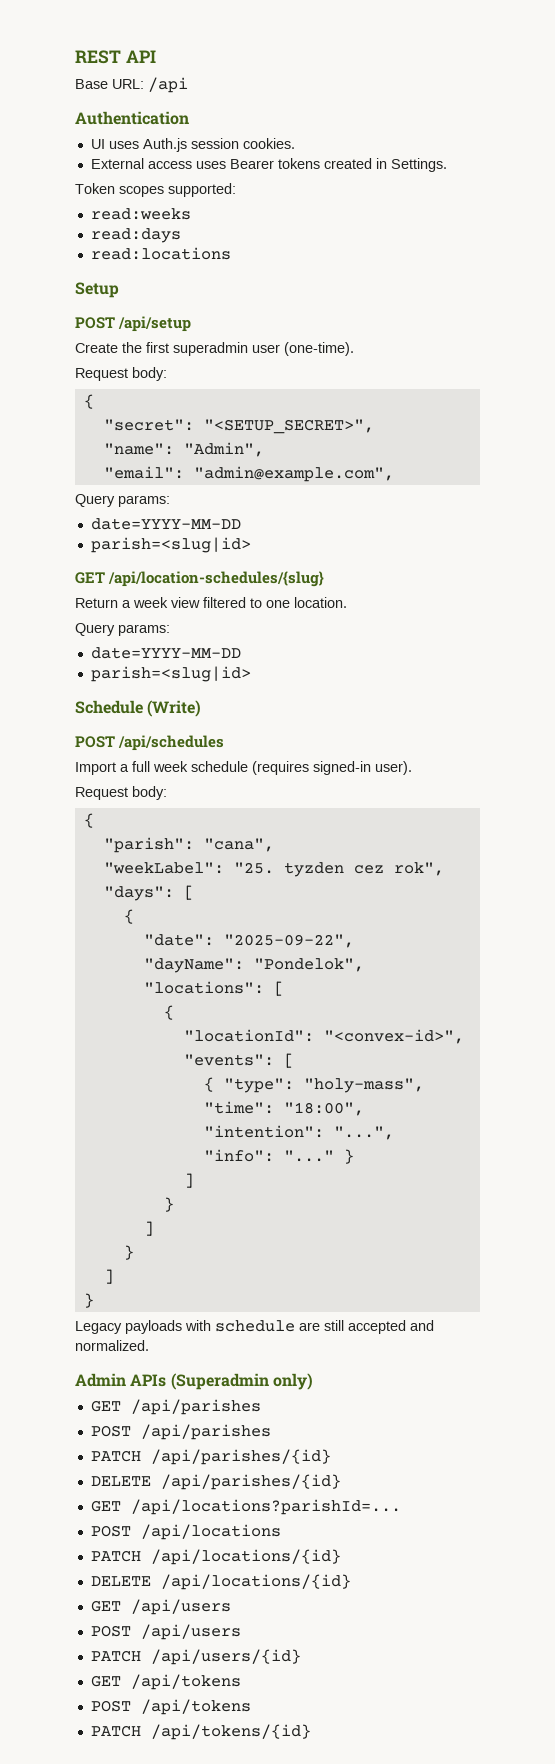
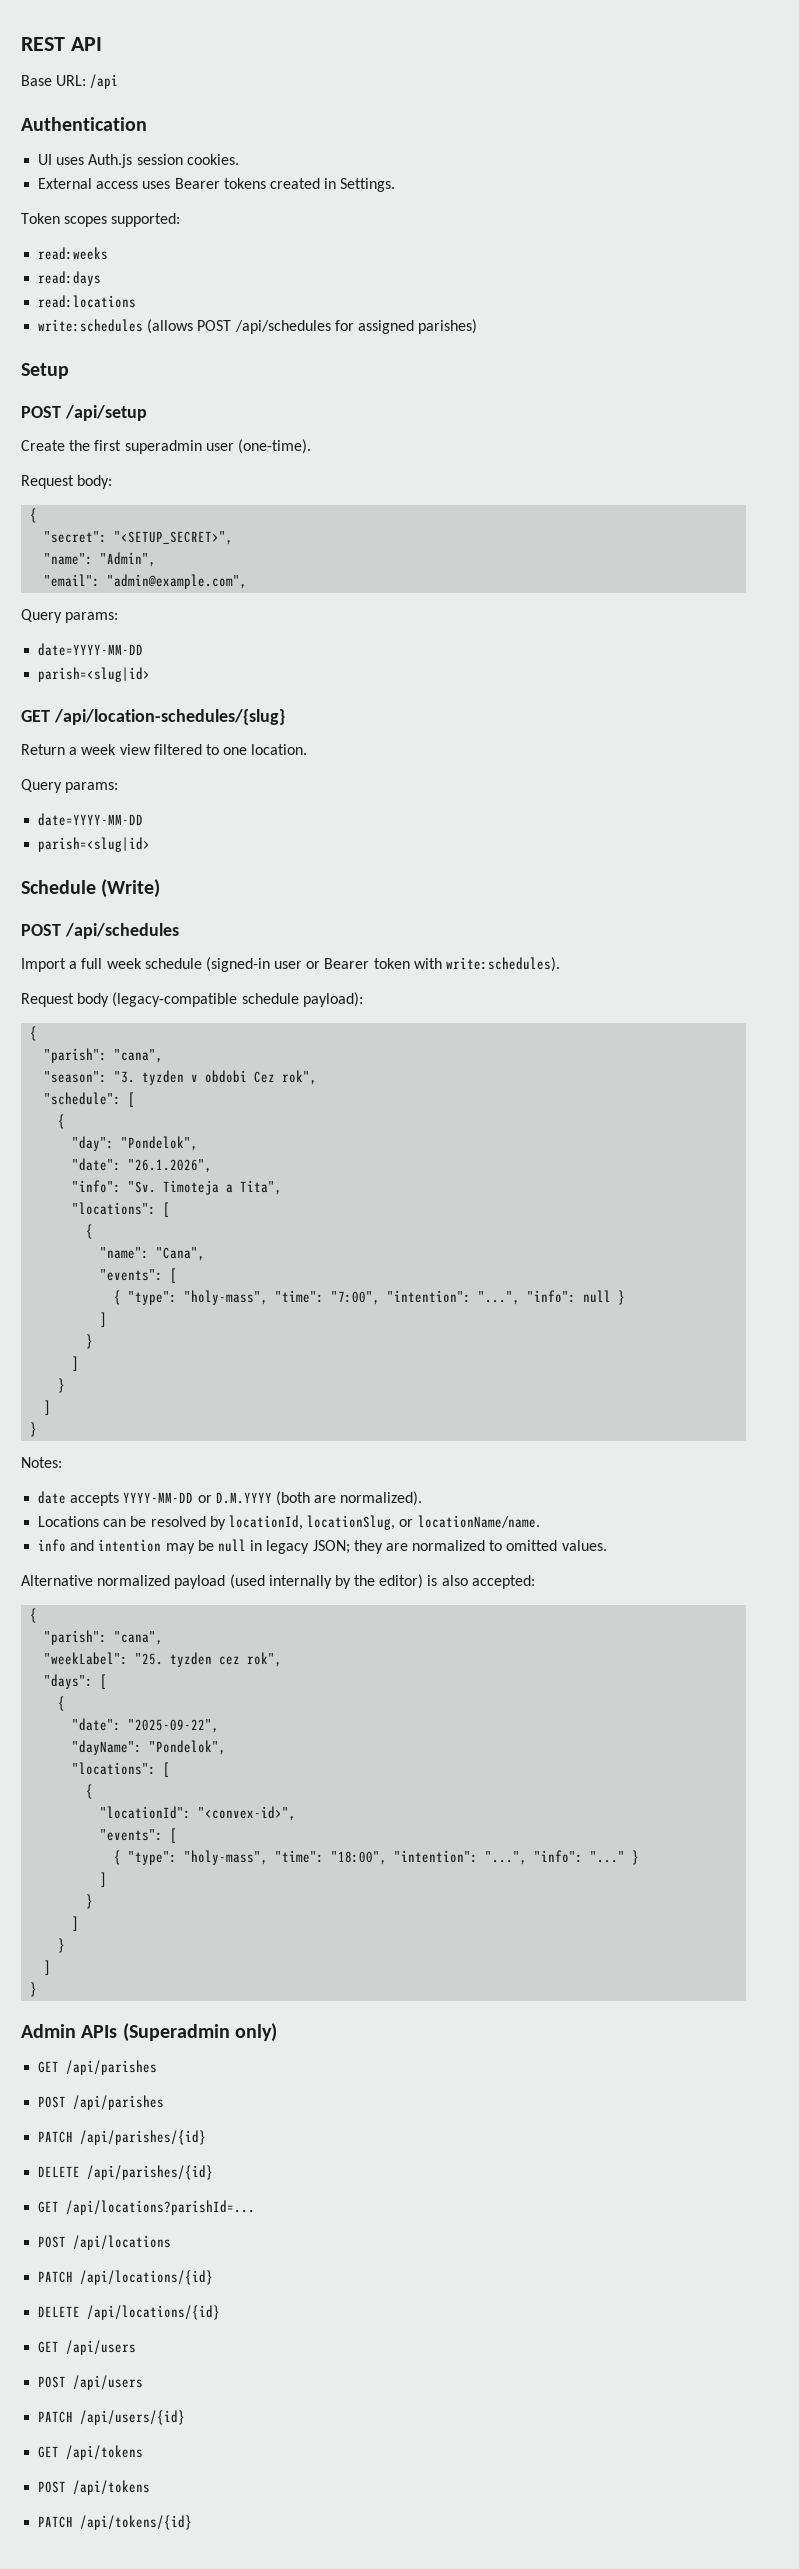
+ write:schedules (allows POST /api/schedules for assigned parishes)
- Import a full week schedule (requires signed-in user).
- Request body:
+ Import a full week schedule (signed-in user or Bearer token with write:schedules).
+ Request body (legacy-compatible schedule payload):
+ {
+ "parish": "cana",
+ "season": "3. tyzden v obdobi Cez rok",
+ "schedule": [
+ {
+ "day": "Pondelok",
+ "date": "26.1.2026",
+ "info": "Sv. Timoteja a Tita",
+ "locations": [
+ {
+ "name": "Cana",
+ "events": [
+ { "type": "holy-mass", "time": "7:00", "intention": "...", "info": null }
+ ]
+ }
+ ]
+ }
+ ]
+ }
+ Notes:
+ date accepts YYYY-MM-DD or D.M.YYYY (both are normalized).
+ Locations can be resolved by locationId, locationSlug, or locationName/name.
+ info and intention may be null in legacy JSON; they are normalized to omitted values.
+ Alternative normalized payload (used internally by the editor) is also accepted:
- Legacy payloads with schedule are still accepted and normalized.

